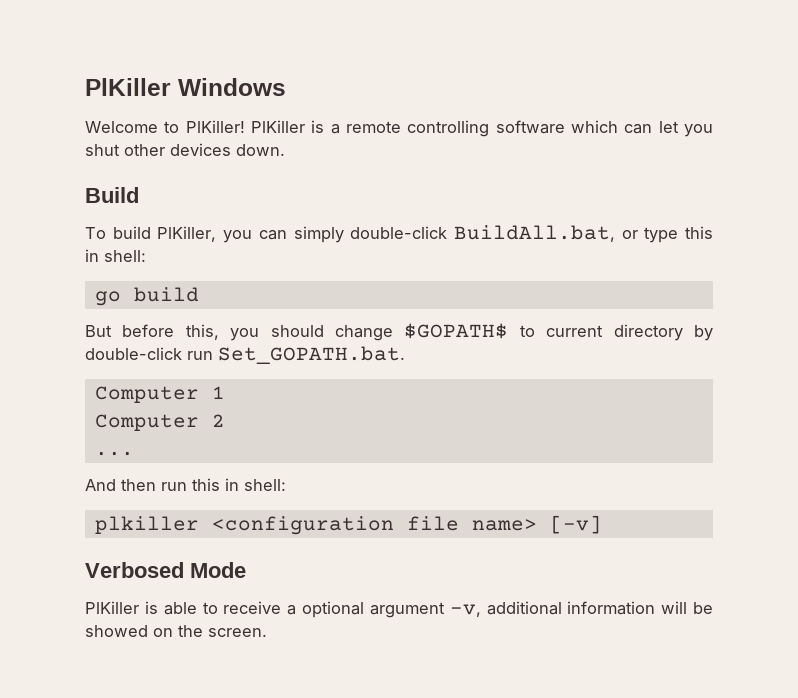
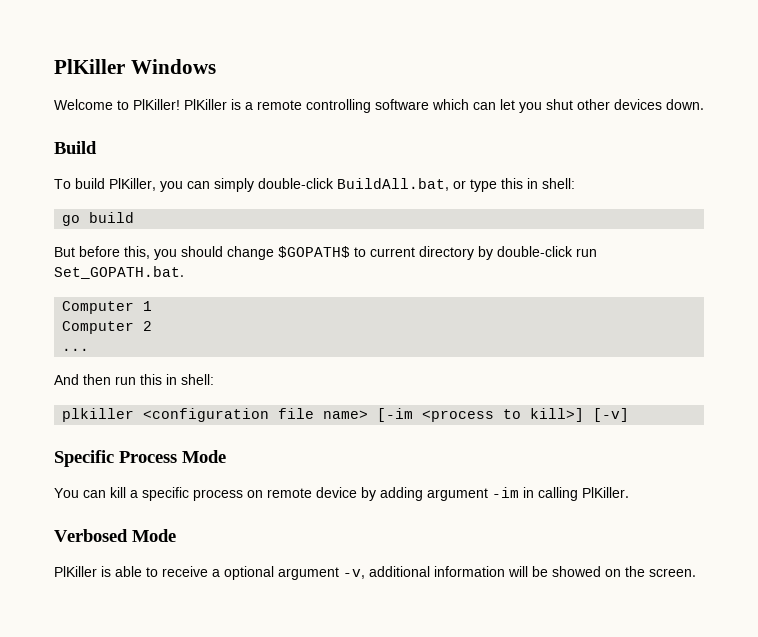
- plkiller <configuration file name> [-v]
+ plkiller <configuration file name> [-im <process to kill>] [-v]
+ Specific Process Mode
+ You can kill a specific process on remote device by adding argument -im in calling PlKiller.

